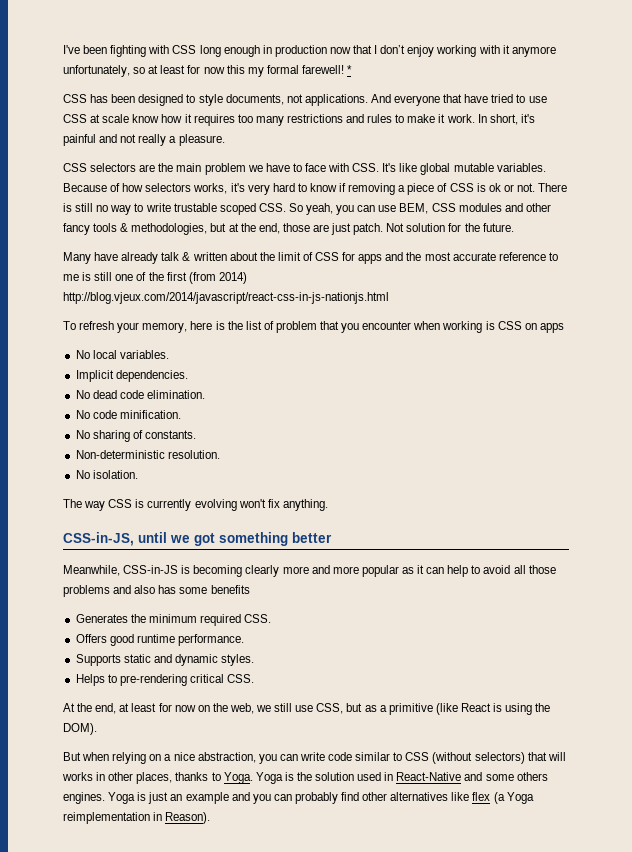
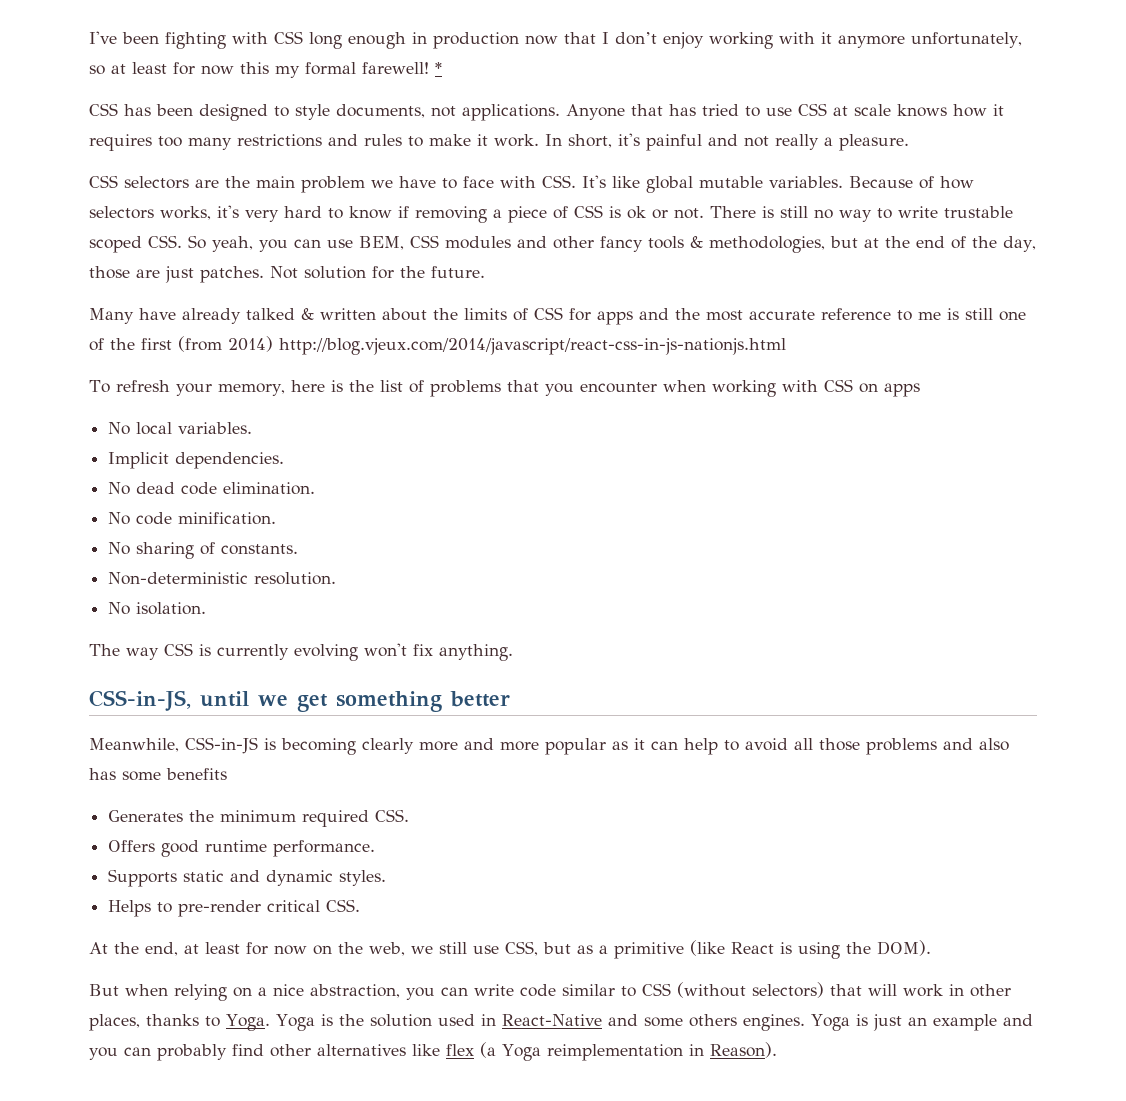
- And everyone that have tried to use CSS at scale know how it requires too many restrictions and rules to make it work.
+ Anyone that has tried to use CSS at scale knows how it requires too many restrictions and rules to make it work.
- There is still no way to write trustable scoped CSS. So yeah, you can use BEM, CSS modules and other fancy tools & methodologies, but at the end, those are just patch.
+ There is still no way to write trustable scoped CSS. So yeah, you can use BEM, CSS modules and other fancy tools & methodologies, but at the end of the day, those are just patches.
- Many have already talk & written about the limit of CSS for apps and the most accurate reference to me is still one of the first (from 2014) http://blog.vjeux.com/2014/javascript/react-css-in-js-nationjs.html
+ Many have already talked & written about the limits of CSS for apps and the most accurate reference to me is still one of the first (from 2014) http://blog.vjeux.com/2014/javascript/react-css-in-js-nationjs.html
- To refresh your memory, here is the list of problem that you encounter when working is CSS on apps
+ To refresh your memory, here is the list of problems that you encounter when working with CSS on apps
- CSS-in-JS, until we got something better
+ CSS-in-JS, until we get something better
- Helps to pre-rendering critical CSS.
+ Helps to pre-render critical CSS.
- But when relying on a nice abstraction, you can write code similar to CSS (without selectors) that will works in other places, thanks to Yoga.
+ But when relying on a nice abstraction, you can write code similar to CSS (without selectors) that will work in other places, thanks to Yoga.

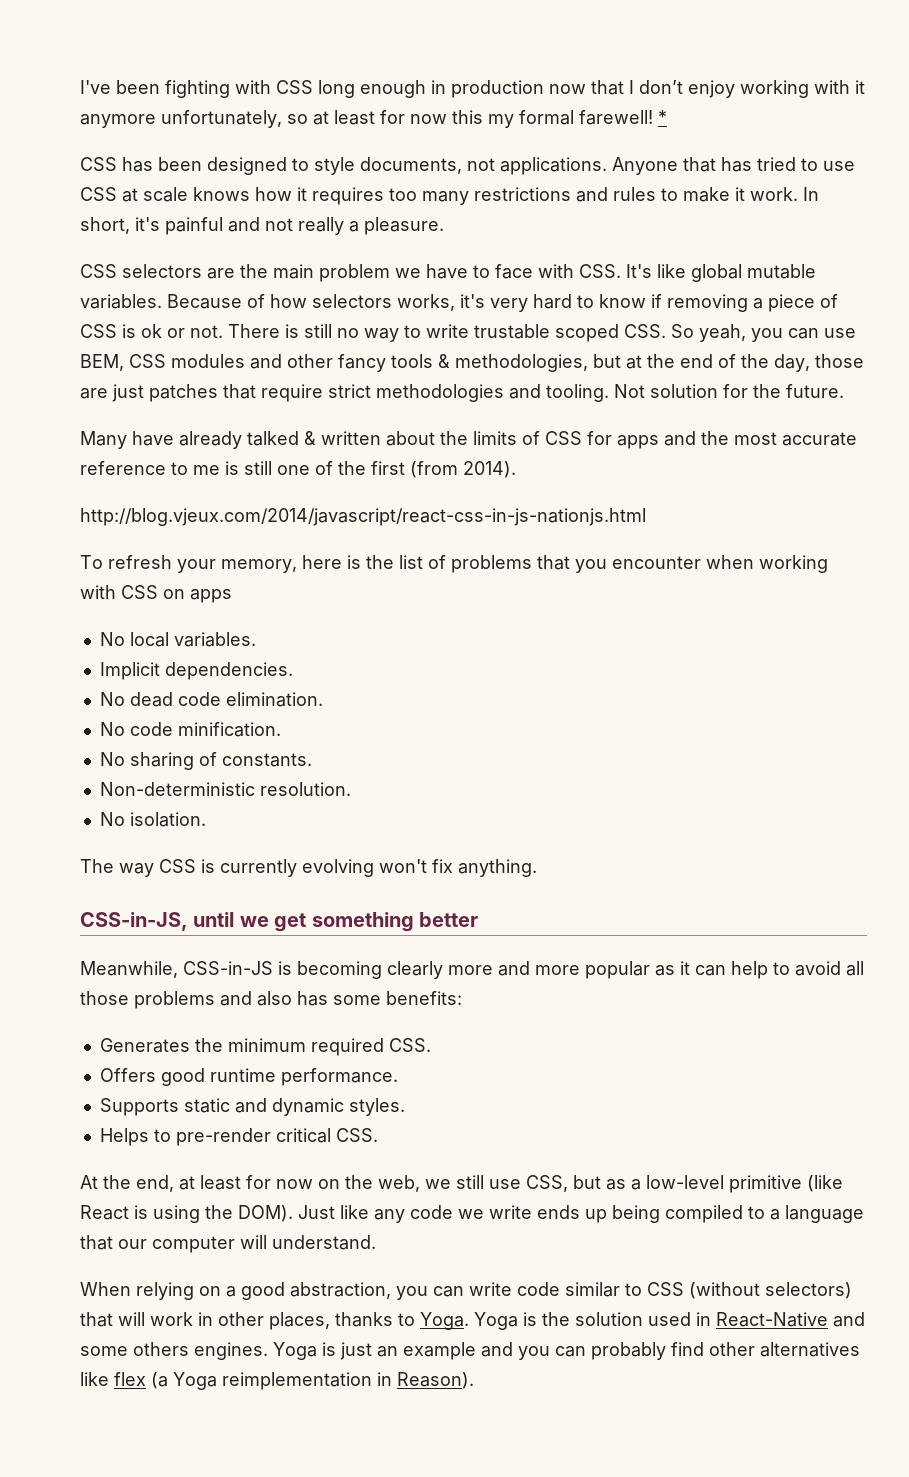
- There is still no way to write trustable scoped CSS. So yeah, you can use BEM, CSS modules and other fancy tools & methodologies, but at the end of the day, those are just patches.
+ There is still no way to write trustable scoped CSS. So yeah, you can use BEM, CSS modules and other fancy tools & methodologies, but at the end of the day, those are just patches that require strict methodologies and tooling.
- Many have already talked & written about the limits of CSS for apps and the most accurate reference to me is still one of the first (from 2014) http://blog.vjeux.com/2014/javascript/react-css-in-js-nationjs.html
+ Many have already talked & written about the limits of CSS for apps and the most accurate reference to me is still one of the first (from 2014).
+ http://blog.vjeux.com/2014/javascript/react-css-in-js-nationjs.html
- Meanwhile, CSS-in-JS is becoming clearly more and more popular as it can help to avoid all those problems and also has some benefits
+ Meanwhile, CSS-in-JS is becoming clearly more and more popular as it can help to avoid all those problems and also has some benefits:
- At the end, at least for now on the web, we still use CSS, but as a primitive (like React is using the DOM).
- But when relying on a nice abstraction, you can write code similar to CSS (without selectors) that will work in other places, thanks to Yoga.
+ At the end, at least for now on the web, we still use CSS, but as a low-level primitive (like React is using the DOM). Just like any code we write ends up being compiled to a language that our computer will understand.
+ When relying on a good abstraction, you can write code similar to CSS (without selectors) that will work in other places, thanks to Yoga.

